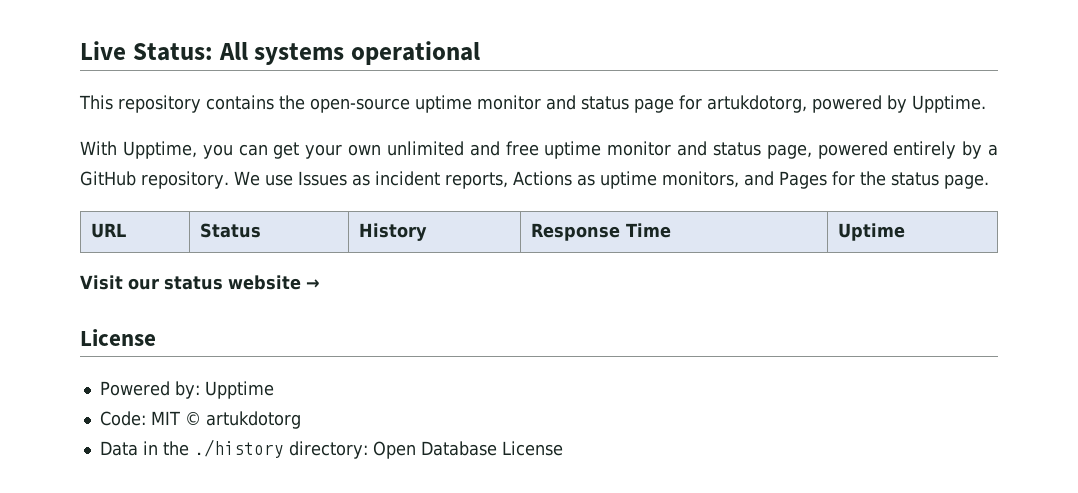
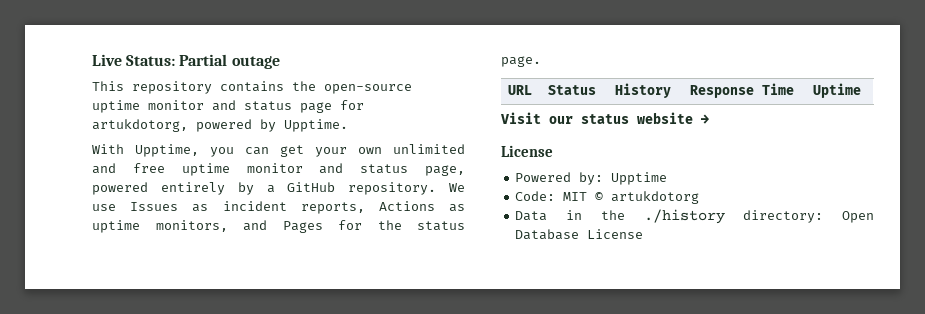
- Live Status: All systems operational
+ Live Status: Partial outage

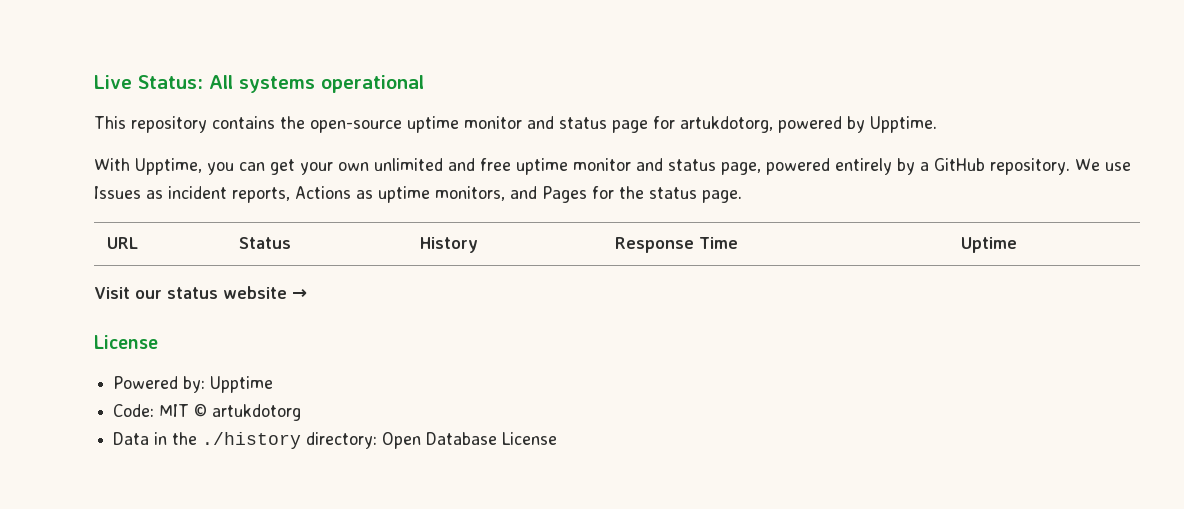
- Live Status: Partial outage
+ Live Status: All systems operational

